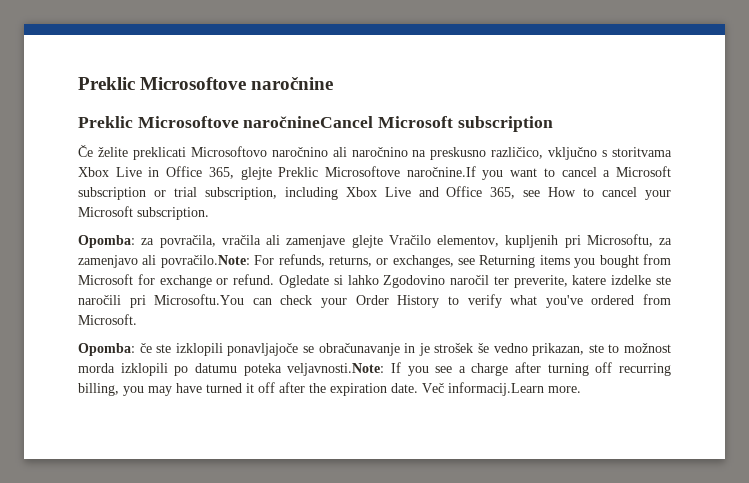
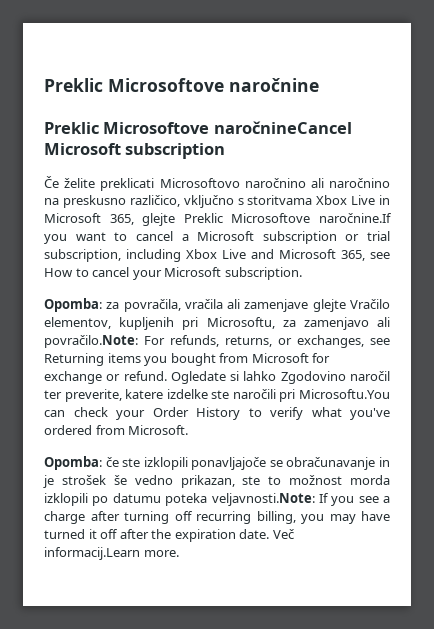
- Če želite preklicati Microsoftovo naročnino ali naročnino na preskusno različico, vključno s storitvama Xbox Live in Office 365, glejte Preklic Microsoftove naročnine.If you want to cancel a Microsoft subscription or trial subscription, including Xbox Live and Office 365, see How to cancel your Microsoft subscription.
+ Če želite preklicati Microsoftovo naročnino ali naročnino na preskusno različico, vključno s storitvama Xbox Live in Microsoft 365, glejte Preklic Microsoftove naročnine.If you want to cancel a Microsoft subscription or trial subscription, including Xbox Live and Microsoft 365, see How to cancel your Microsoft subscription.

